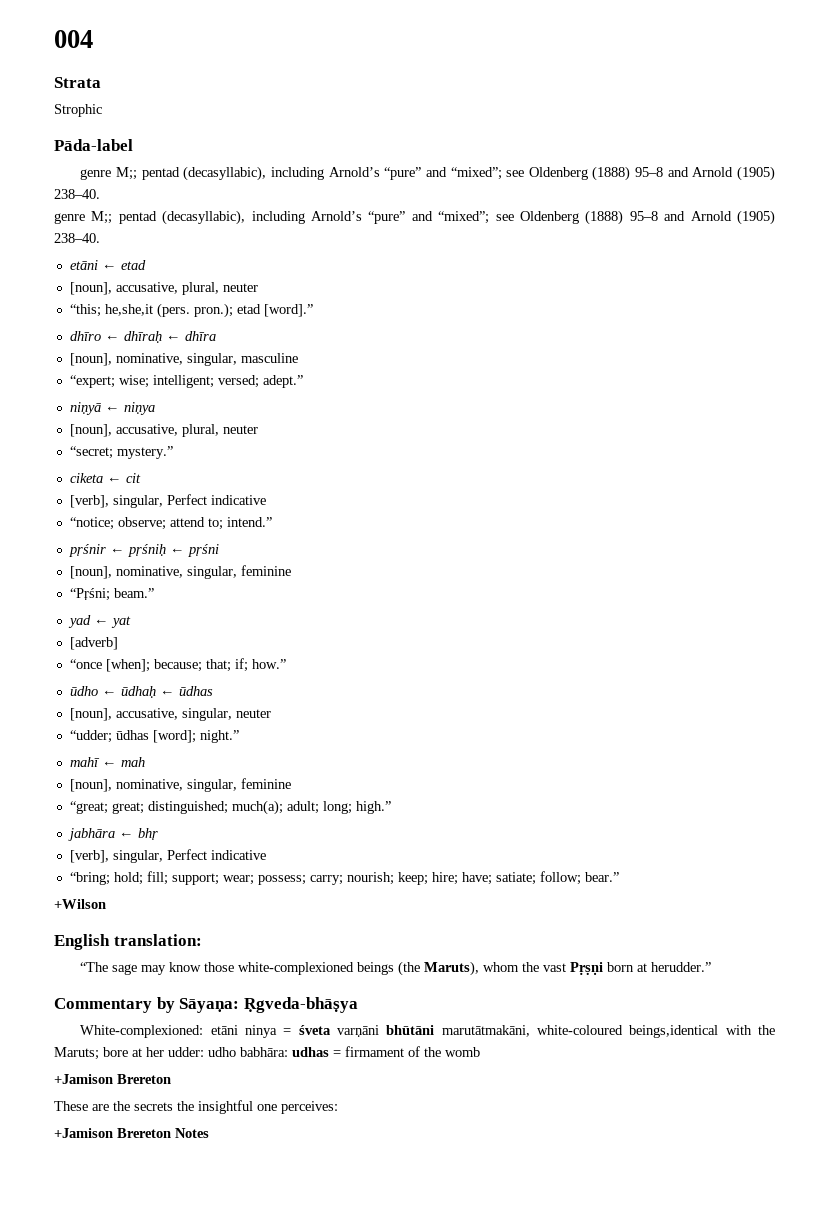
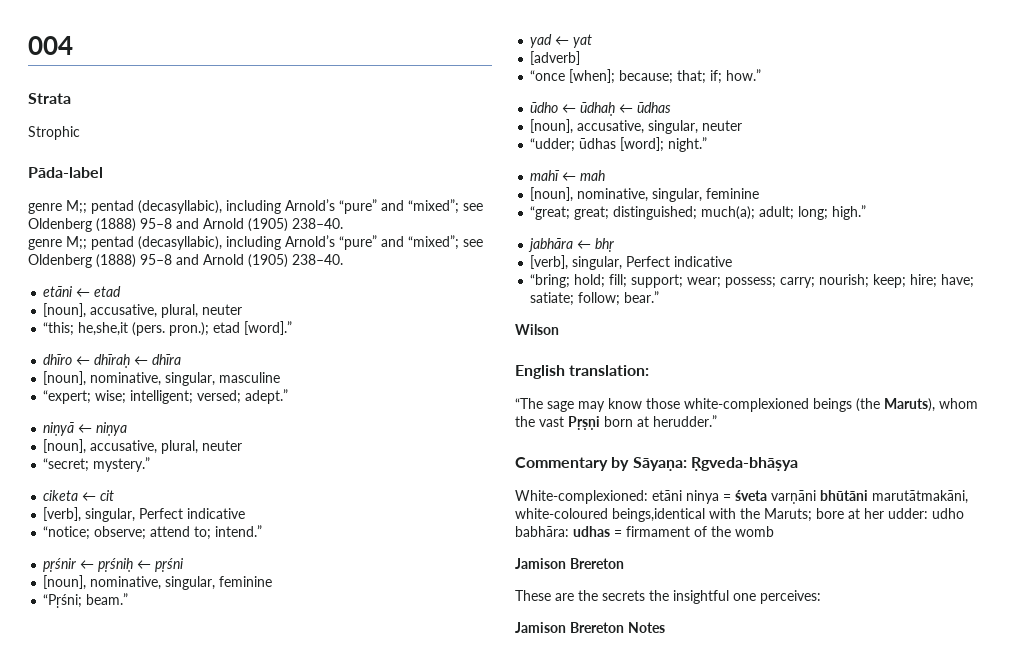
- +Wilson
+ Wilson
  White-complexioned: etāni ninya = śveta varṇāni bhūtāni marutātmakāni, white-coloured beings,identical with the Maruts; bore at her udder: udho babhāra: udhas = firmament of the womb
- +Jamison Brereton
+ Jamison Brereton
- +Jamison Brereton Notes
+ Jamison Brereton Notes

